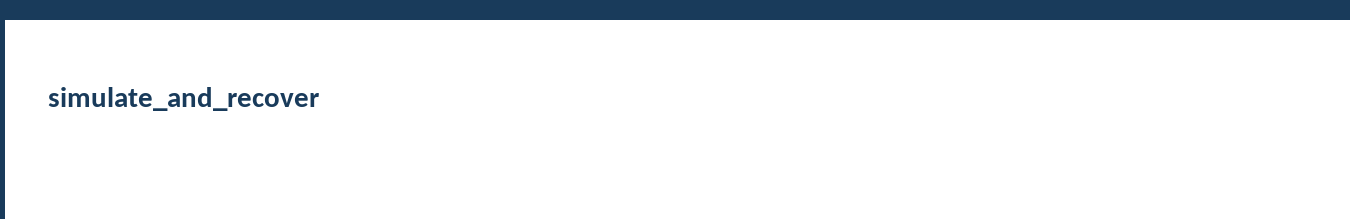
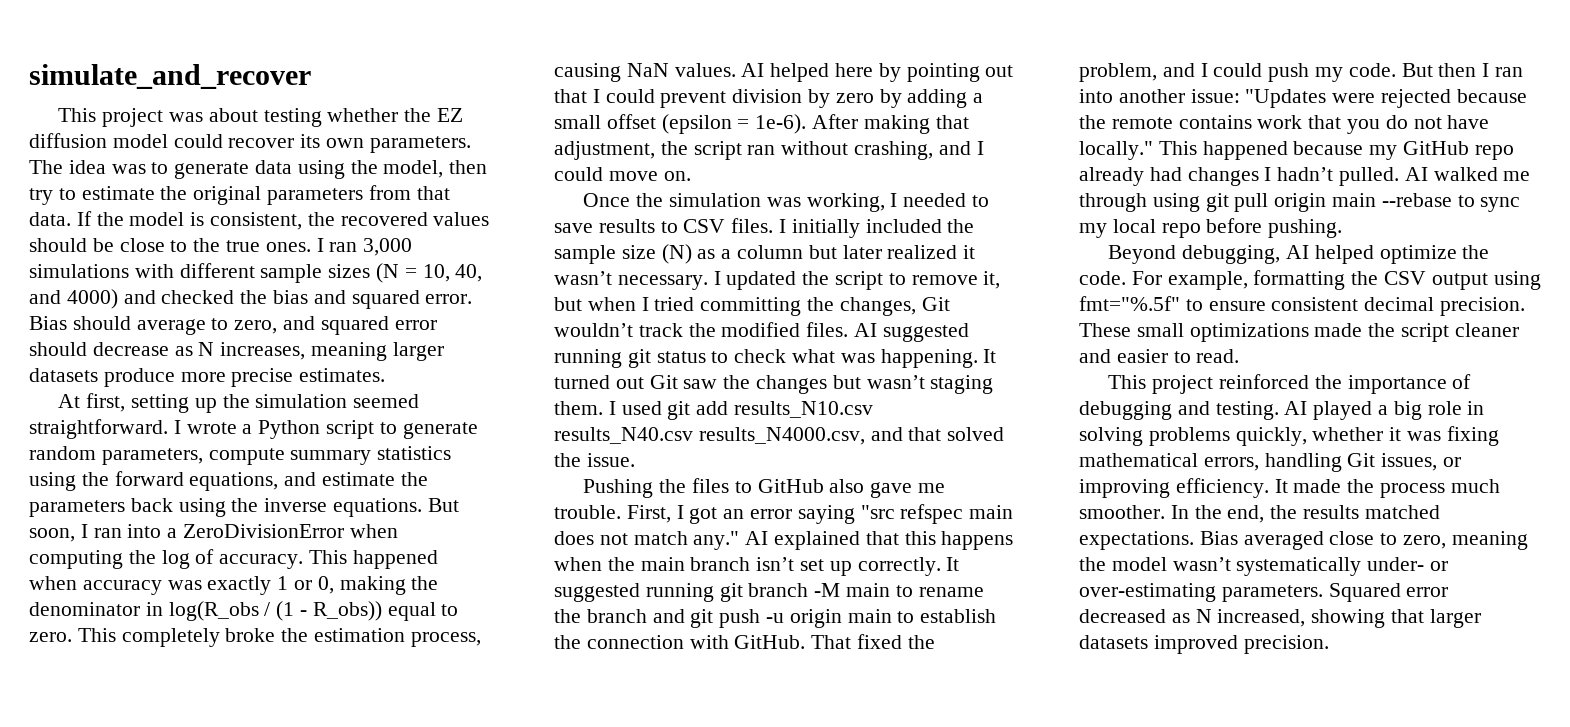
+ This project was about testing whether the EZ diffusion model could recover its own parameters. The idea was to generate data using the model, then try to estimate the original parameters from that data. If the model is consistent, the recovered values should be close to the true ones. I ran 3,000 simulations with different sample sizes (N = 10, 40, and 4000) and checked the bias and squared error. Bias should average to zero, and squared error should decrease as N increases, meaning larger datasets produce more precise estimates.
+ At first, setting up the simulation seemed straightforward. I wrote a Python script to generate random parameters, compute summary statistics using the forward equations, and estimate the parameters back using the inverse equations. But soon, I ran into a ZeroDivisionError when computing the log of accuracy. This happened when accuracy was exactly 1 or 0, making the denominator in log(R_obs / (1 - R_obs)) equal to zero. This completely broke the estimation process, causing NaN values. AI helped here by pointing out that I could prevent division by zero by adding a small offset (epsilon = 1e-6). After making that adjustment, the script ran without crashing, and I could move on.
+ Once the simulation was working, I needed to save results to CSV files. I initially included the sample size (N) as a column but later realized it wasn’t necessary. I updated the script to remove it, but when I tried committing the changes, Git wouldn’t track the modified files. AI suggested running git status to check what was happening. It turned out Git saw the changes but wasn’t staging them. I used git add results_N10.csv results_N40.csv results_N4000.csv, and that solved the issue.
+ Pushing the files to GitHub also gave me trouble. First, I got an error saying "src refspec main does not match any." AI explained that this happens when the main branch isn’t set up correctly. It suggested running git branch -M main to rename the branch and git push -u origin main to establish the connection with GitHub. That fixed the problem, and I could push my code. But then I ran into another issue: "Updates were rejected because the remote contains work that you do not have locally." This happened because my GitHub repo already had changes I hadn’t pulled. AI walked me through using git pull origin main --rebase to sync my local repo before pushing.
+ Beyond debugging, AI helped optimize the code. For example, formatting the CSV output using fmt="%.5f" to ensure consistent decimal precision. These small optimizations made the script cleaner and easier to read.
+ This project reinforced the importance of debugging and testing. AI played a big role in solving problems quickly, whether it was fixing mathematical errors, handling Git issues, or improving efficiency. It made the process much smoother. In the end, the results matched expectations. Bias averaged close to zero, meaning the model wasn’t systematically under- or over-estimating parameters. Squared error decreased as N increased, showing that larger datasets improved precision.

